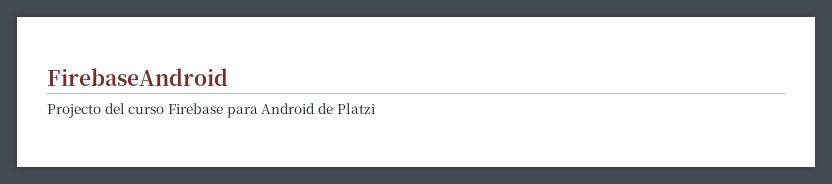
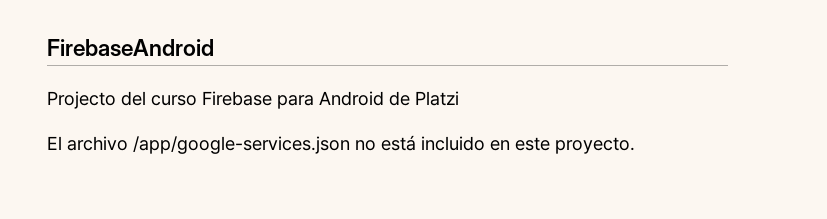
+ El archivo /app/google-services.json no está incluido en este proyecto.

